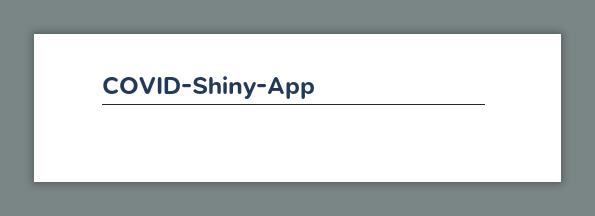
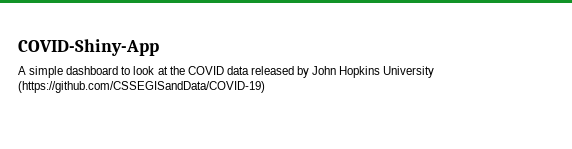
+ A simple dashboard to look at the COVID data released by John Hopkins University (https://github.com/CSSEGISandData/COVID-19)

